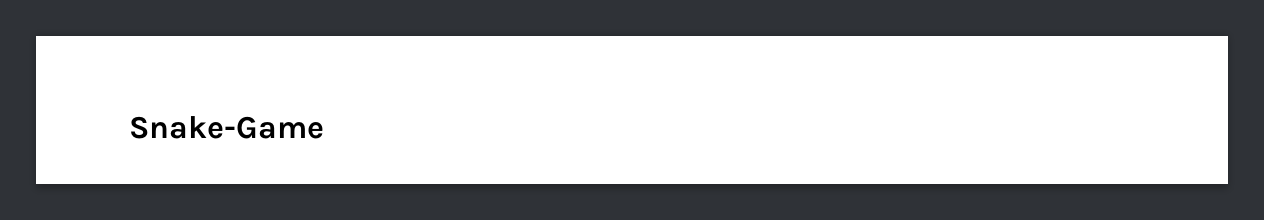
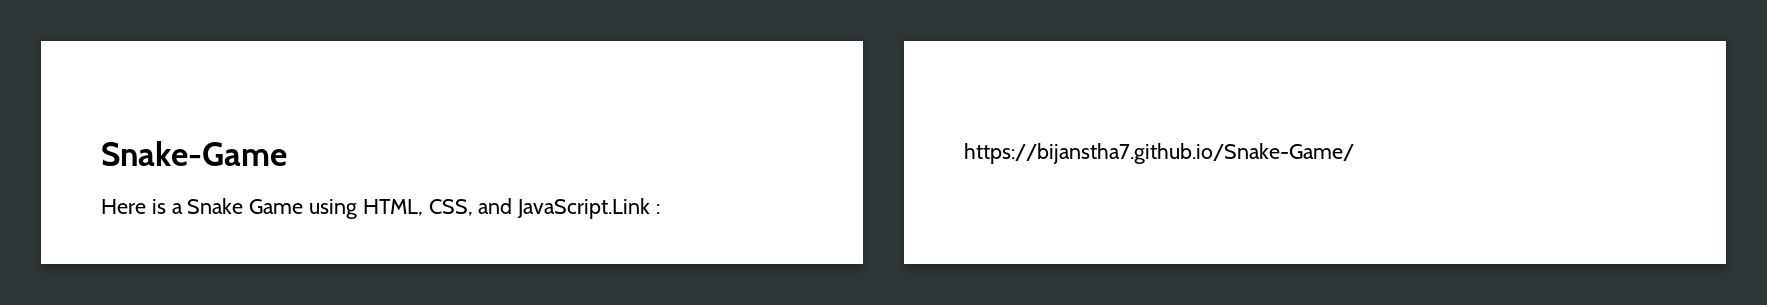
+ Here is a Snake Game using HTML, CSS, and JavaScript.Link : https://bijanstha7.github.io/Snake-Game/

